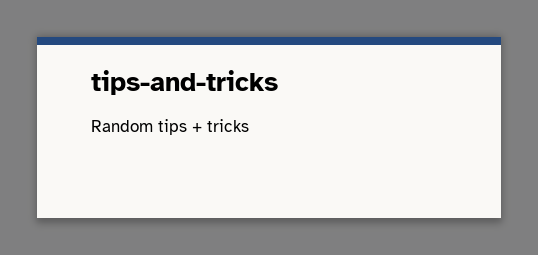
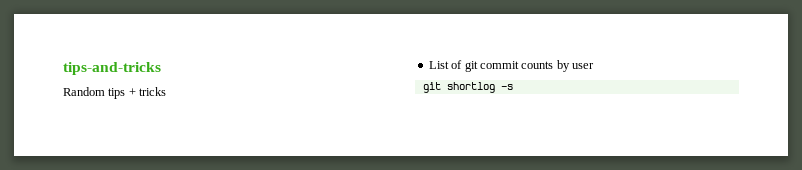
+ List of git commit counts by user
+ git shortlog -s

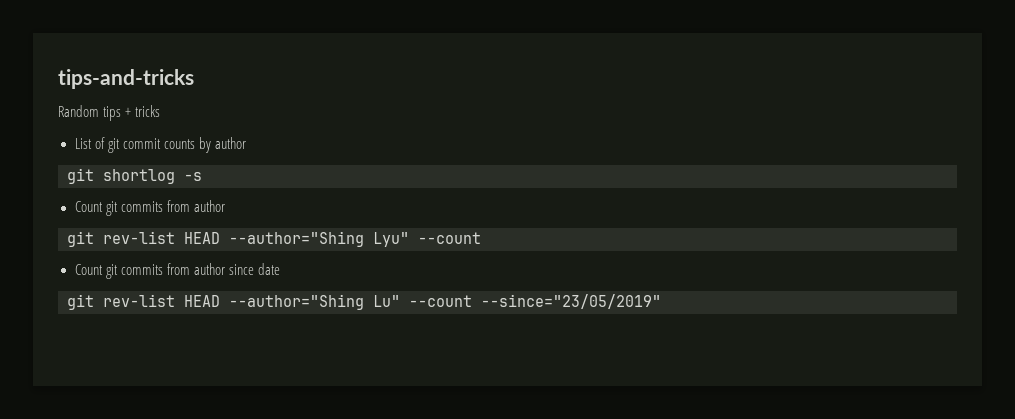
- List of git commit counts by user
+ List of git commit counts by author
  git shortlog -s
+ Count git commits from author
+ git rev-list HEAD --author="Shing Lyu" --count
+ Count git commits from author since date
+ git rev-list HEAD --author="Shing Lu" --count --since="23/05/2019"

